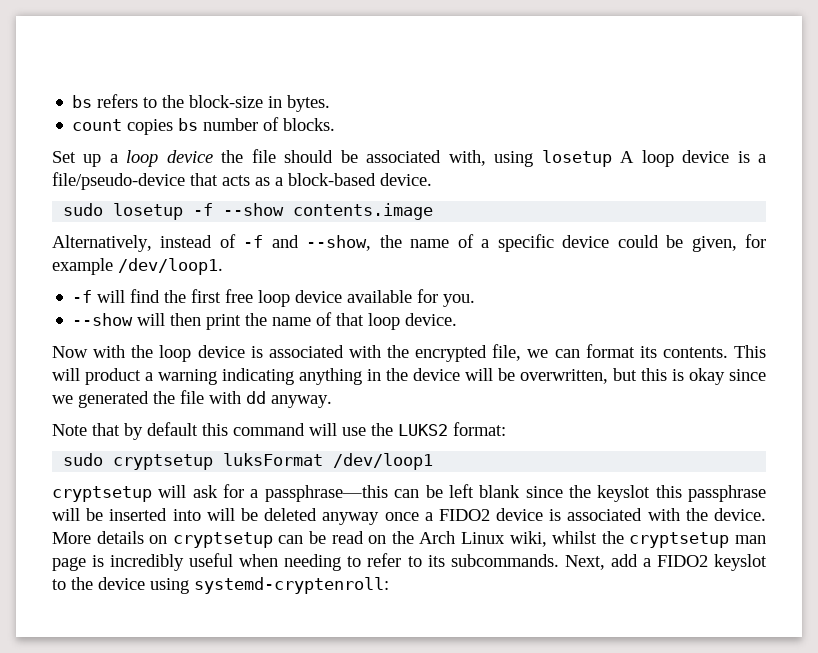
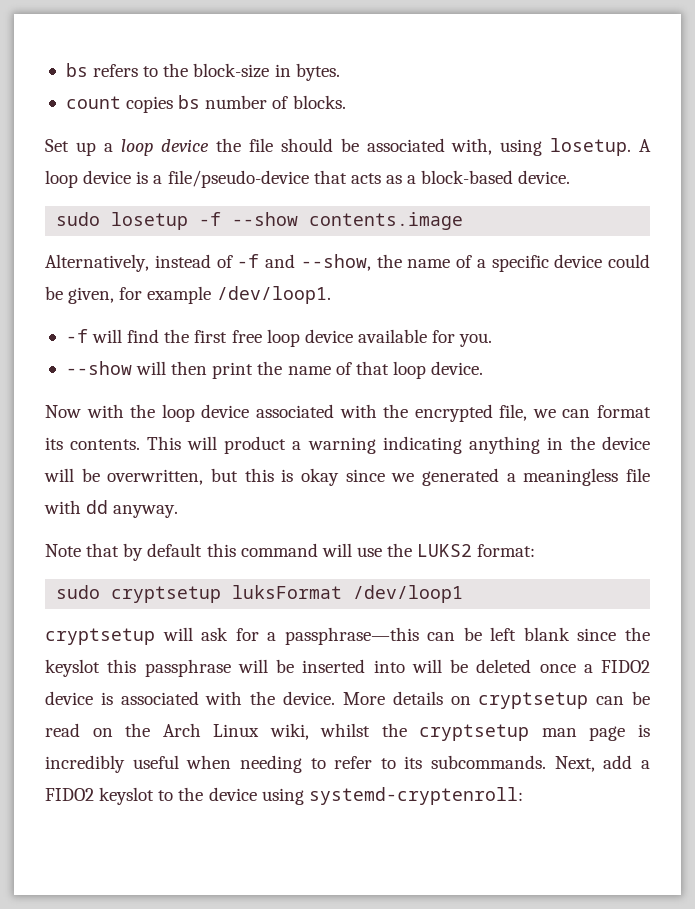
- Set up a loop device the file should be associated with, using losetup A loop device is a file/pseudo-device that acts as a block-based device.
+ Set up a loop device the file should be associated with, using losetup. A loop device is a file/pseudo-device that acts as a block-based device.
- Now with the loop device is associated with the encrypted file, we can format its contents.
+ Now with the loop device associated with the encrypted file, we can format its contents.
- This will product a warning indicating anything in the device will be overwritten, but this is okay since we generated the file with dd anyway.
+ This will product a warning indicating anything in the device will be overwritten, but this is okay since we generated a meaningless file with dd anyway.
- cryptsetup will ask for a passphrase—this can be left blank since the keyslot this passphrase will be inserted into will be deleted anyway once a FIDO2 device is associated with the device.
+ cryptsetup will ask for a passphrase—this can be left blank since the keyslot this passphrase will be inserted into will be deleted once a FIDO2 device is associated with the device.

